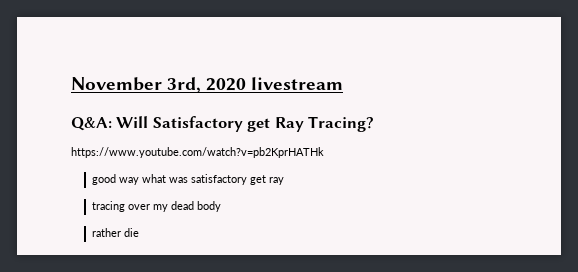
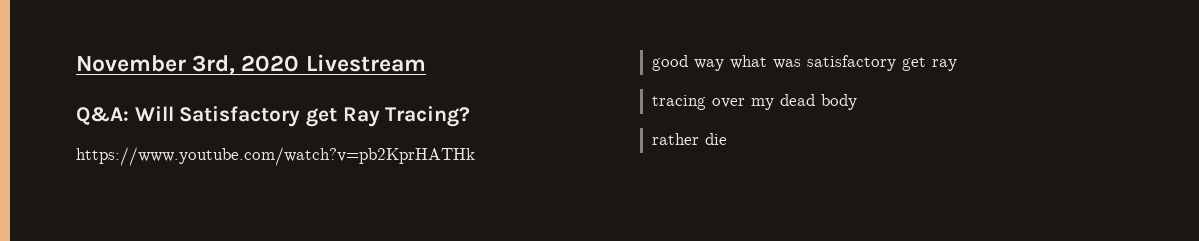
- November 3rd, 2020 livestream
+ November 3rd, 2020 Livestream

